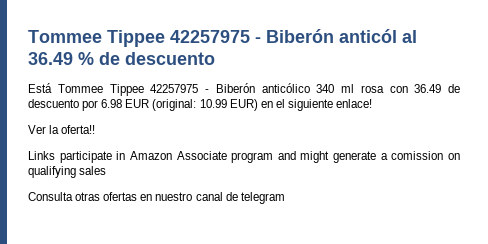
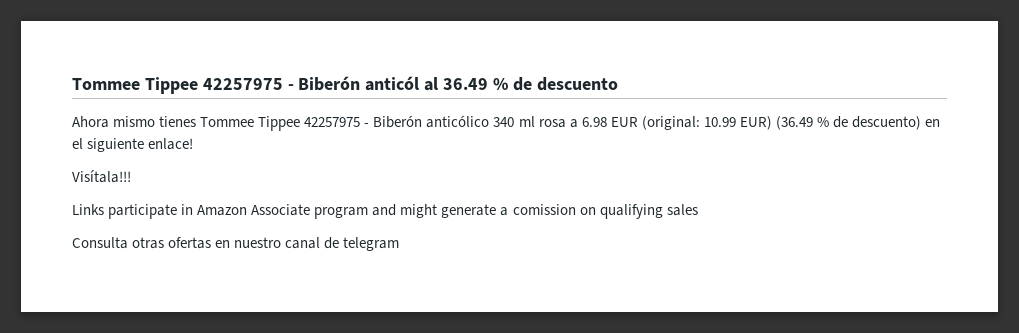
- Está Tommee Tippee 42257975 - Biberón anticólico 340 ml rosa con 36.49 de descuento por 6.98 EUR (original: 10.99 EUR) en el siguiente enlace!
+ Ahora mismo tienes Tommee Tippee 42257975 - Biberón anticólico 340 ml rosa a 6.98 EUR (original: 10.99 EUR) (36.49 % de descuento) en el siguiente enlace!
- Ver la oferta!!
+ Visítala!!!

